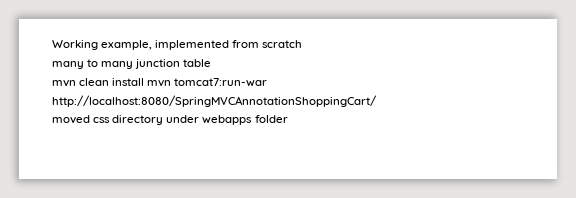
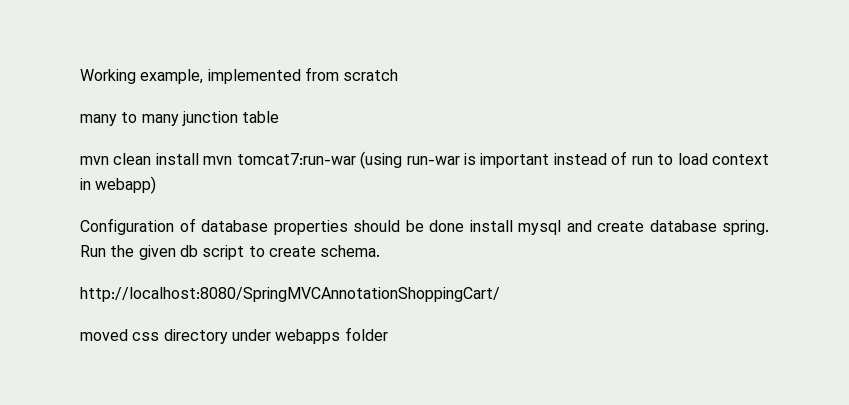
- mvn clean install mvn tomcat7:run-war
+ mvn clean install mvn tomcat7:run-war (using run-war is important instead of run to load context in webapp)
+ Configuration of database properties should be done install mysql and create database spring. Run the given db script to create schema.

